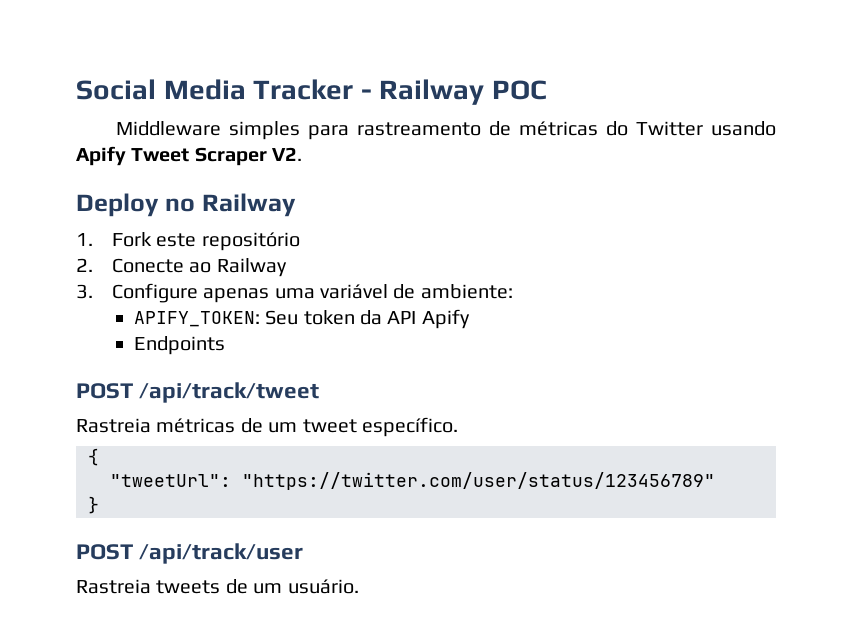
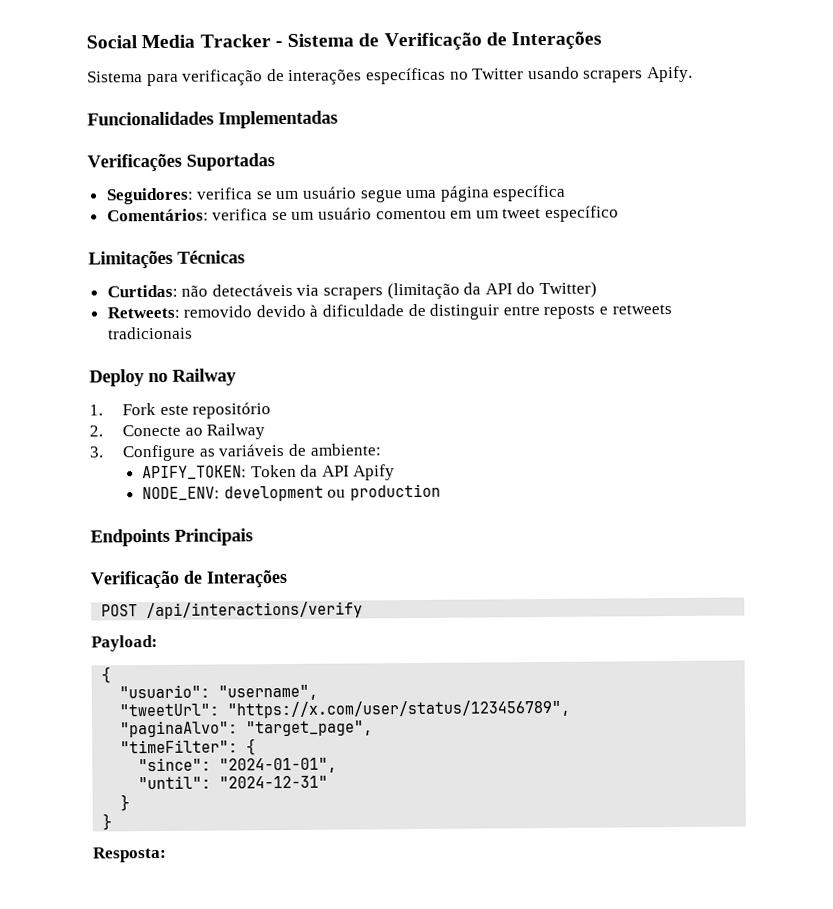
- Social Media Tracker - Railway POC
- Middleware simples para rastreamento de métricas do Twitter usando Apify Tweet Scraper V2.
+ Social Media Tracker - Sistema de Verificação de Interações
+ Sistema para verificação de interações específicas no Twitter usando scrapers Apify.
+ Funcionalidades Implementadas
+ Verificações Suportadas
+ Seguidores: verifica se um usuário segue uma página específica
+ Comentários: verifica se um usuário comentou em um tweet específico
+ Limitações Técnicas
+ Curtidas: não detectáveis via scrapers (limitação da API do Twitter)
+ Retweets: removido devido à dificuldade de distinguir entre reposts e retweets tradicionais
- 3. Configure apenas uma variável de ambiente:
+ 3. Configure as variáveis de ambiente:
- APIFY_TOKEN: Seu token da API Apify
+ APIFY_TOKEN: Token da API Apify
- Endpoints
- POST /api/track/tweet
- Rastreia métricas de um tweet específico.
+ NODE_ENV: development ou production
+ Endpoints Principais
+ Verificação de Interações
+ POST /api/interactions/verify
+ Payload:
  {
+ "usuario": "username",
- "tweetUrl": "https://twitter.com/user/status/123456789"
+ "tweetUrl": "https://x.com/user/status/123456789",
+ "paginaAlvo": "target_page",
+ "timeFilter": {
+ "since": "2024-01-01",
+ "until": "2024-12-31"
  }
- POST /api/track/user
- Rastreia tweets de um usuário.
+ }
+ Resposta:

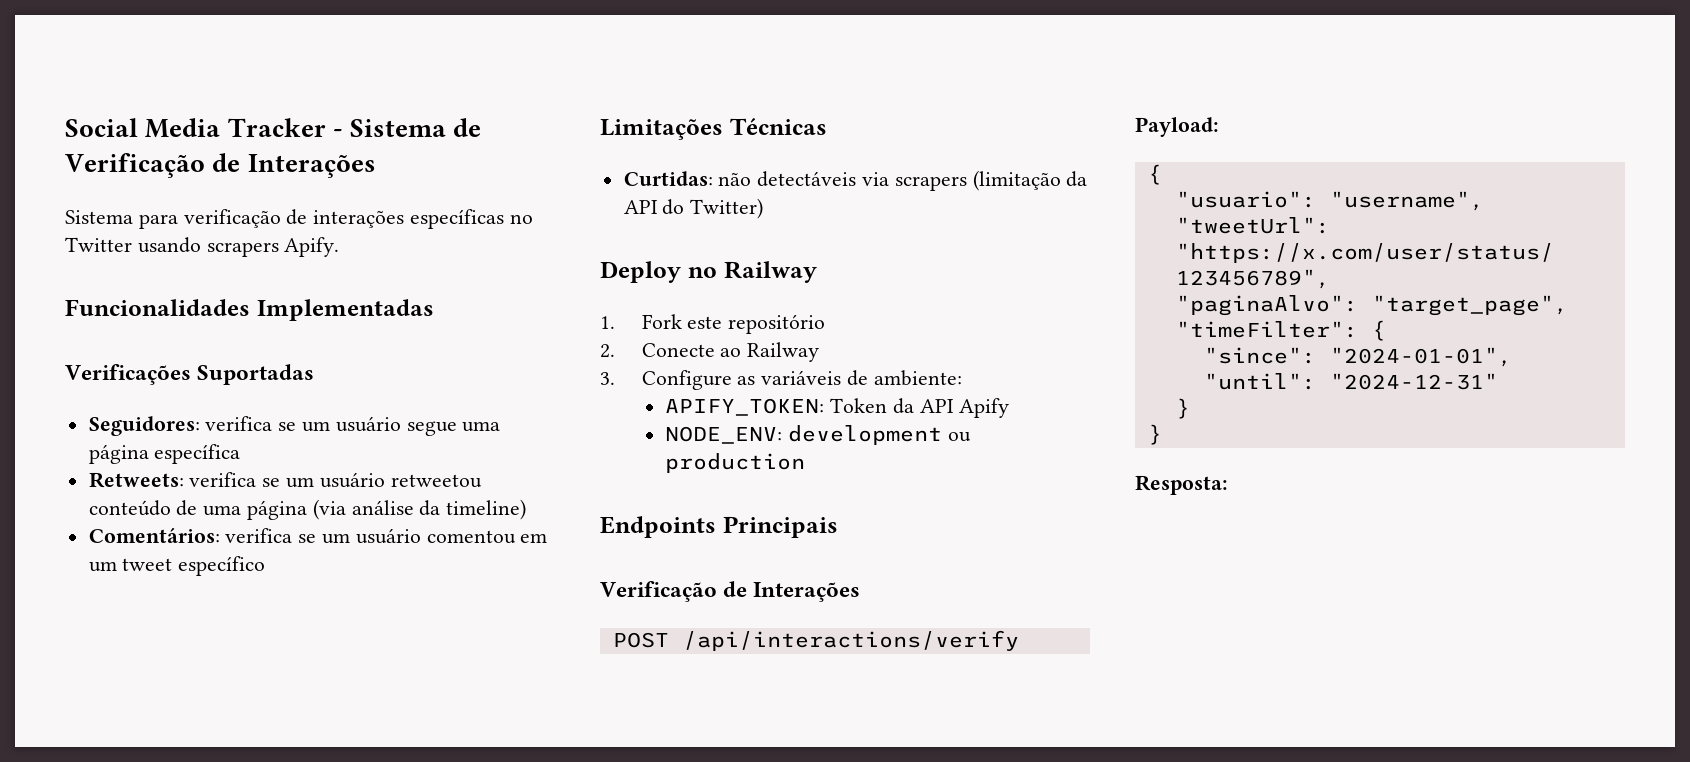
+ Retweets: verifica se um usuário retweetou conteúdo de uma página (via análise da timeline)
- Retweets: removido devido à dificuldade de distinguir entre reposts e retweets tradicionais

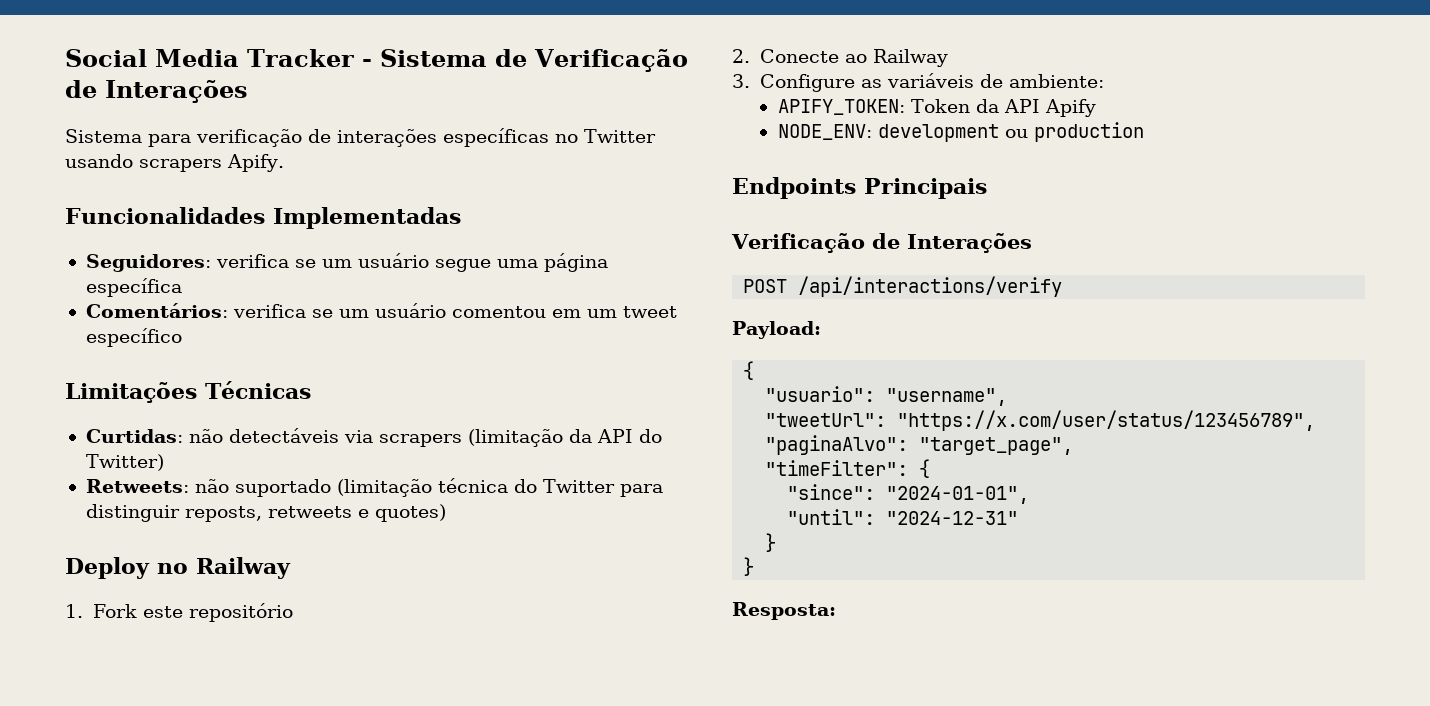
- Verificações Suportadas
- Retweets: verifica se um usuário retweetou conteúdo de uma página (via análise da timeline)
+ Retweets: não suportado (limitação técnica do Twitter para distinguir reposts, retweets e quotes)

